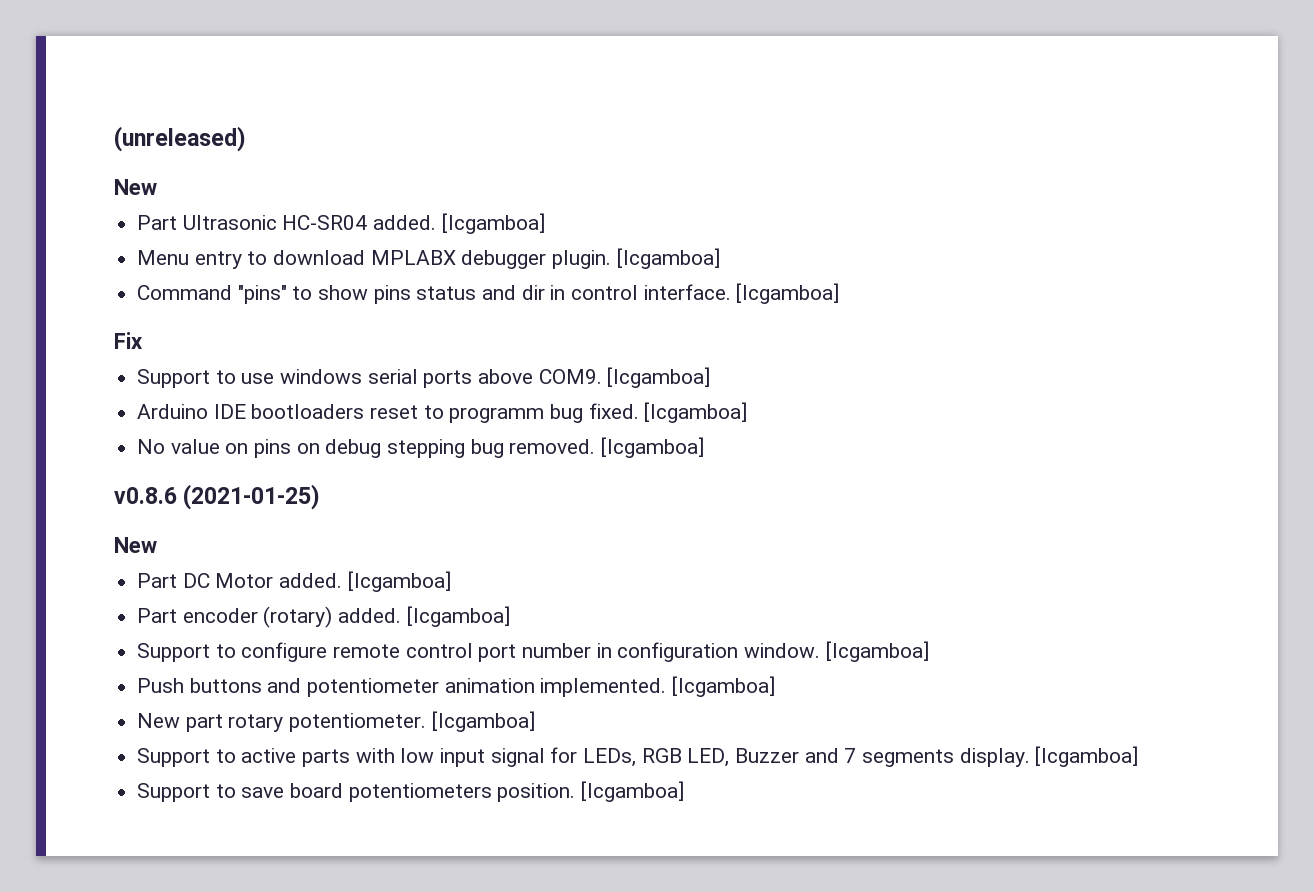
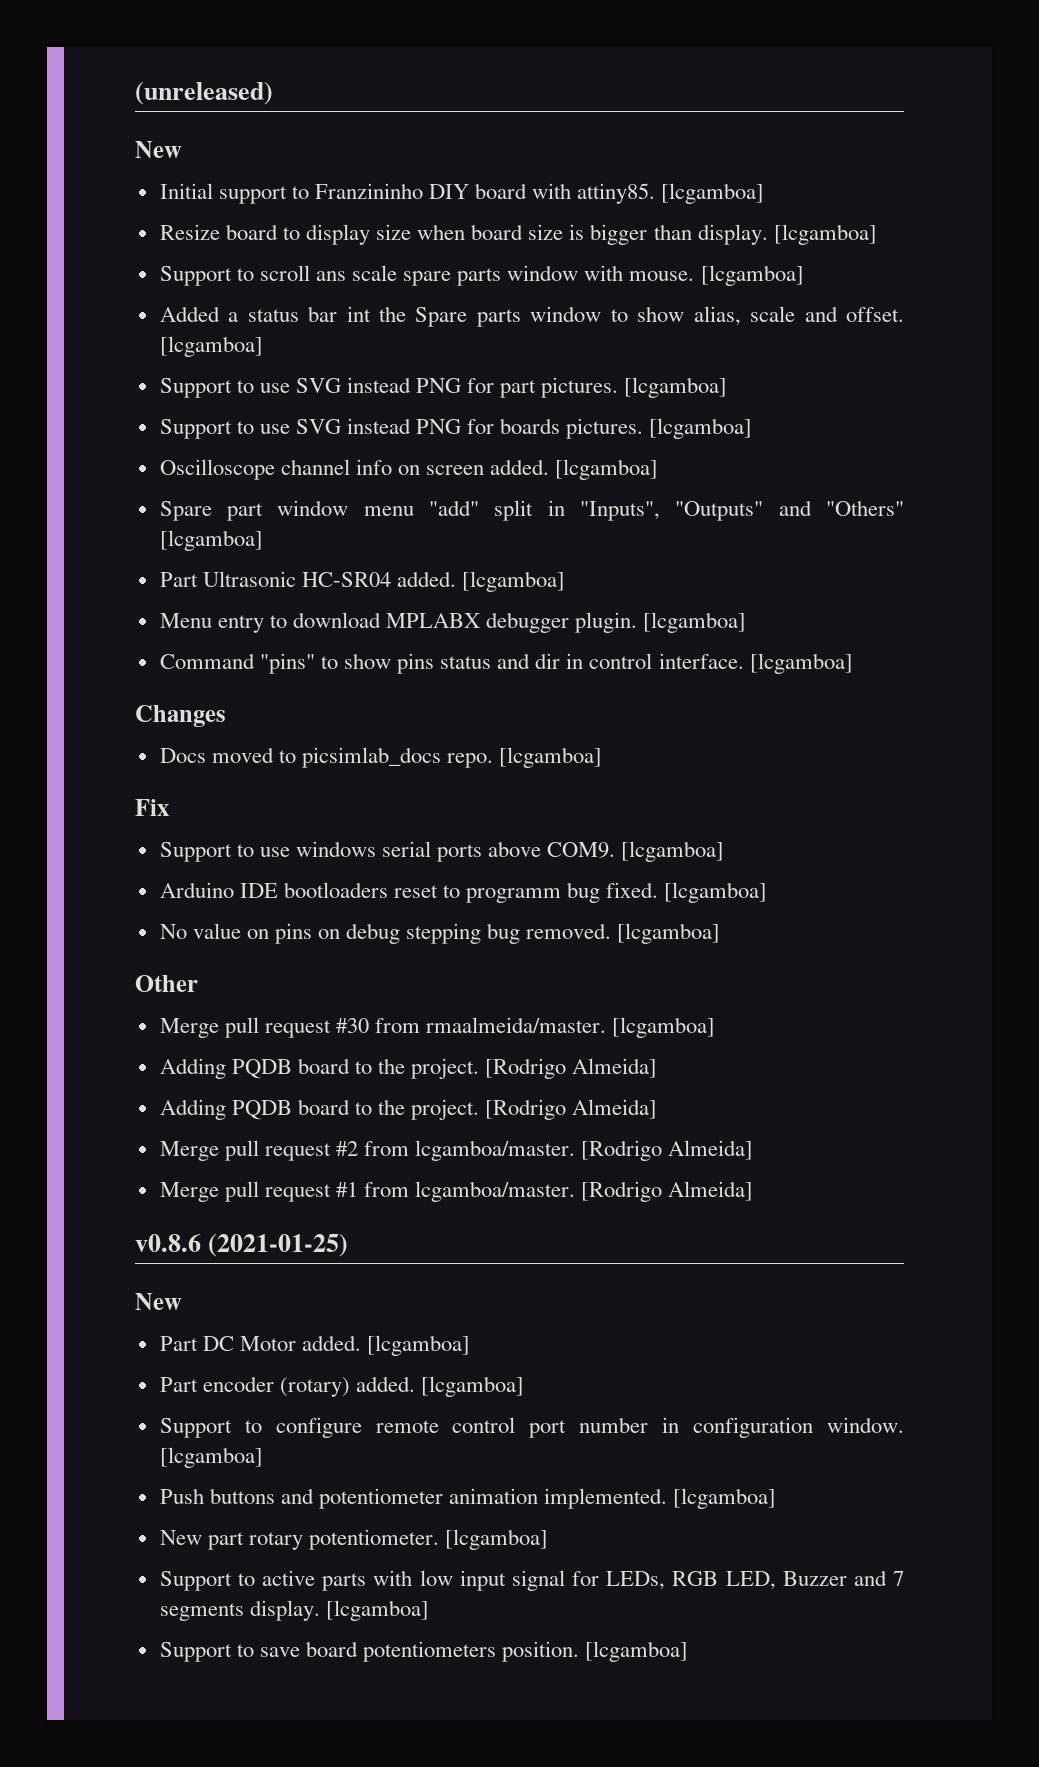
+ Initial support to Franzininho DIY board with attiny85. [lcgamboa]
+ Resize board to display size when board size is bigger than display. [lcgamboa]
+ Support to scroll ans scale spare parts window with mouse. [lcgamboa]
+ Added a status bar int the Spare parts window to show alias, scale and offset. [lcgamboa]
+ Support to use SVG instead PNG for part pictures. [lcgamboa]
+ Support to use SVG instead PNG for boards pictures. [lcgamboa]
+ Oscilloscope channel info on screen added. [lcgamboa]
+ Spare part window menu "add" split in "Inputs", "Outputs" and "Others" [lcgamboa]
+ Changes
+ Docs moved to picsimlab_docs repo. [lcgamboa]
+ Other
+ Merge pull request #30 from rmaalmeida/master. [lcgamboa]
+ Adding PQDB board to the project. [Rodrigo Almeida]
+ Adding PQDB board to the project. [Rodrigo Almeida]
+ Merge pull request #2 from lcgamboa/master. [Rodrigo Almeida]
+ Merge pull request #1 from lcgamboa/master. [Rodrigo Almeida]

